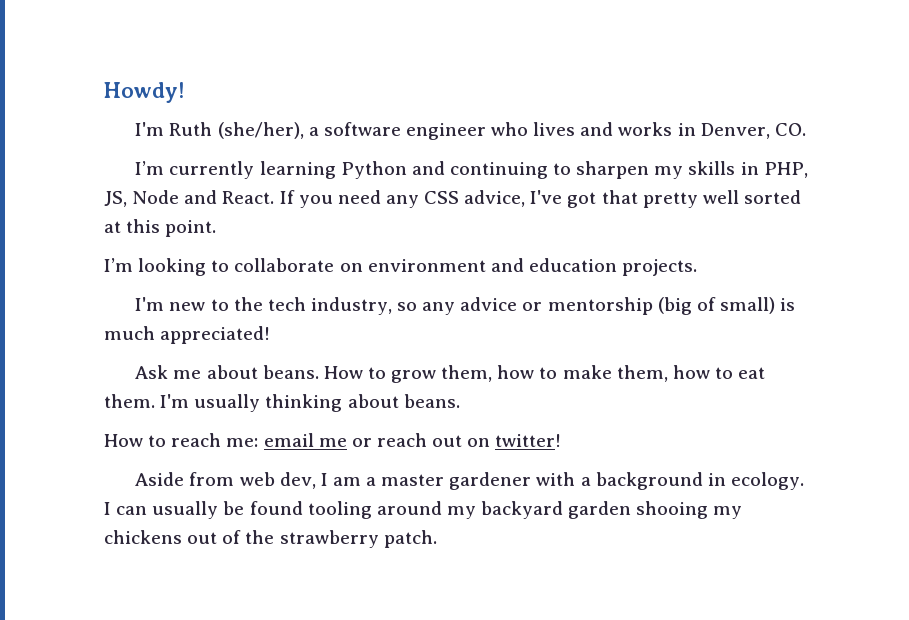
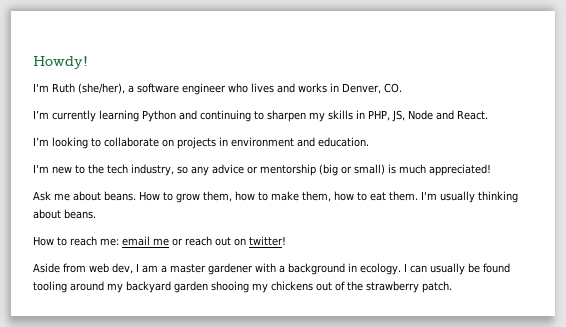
- If you need any CSS advice, I've got that pretty well sorted at this point.
- I’m looking to collaborate on environment and education projects.
+ I’m looking to collaborate on projects in environment and education.
- I'm new to the tech industry, so any advice or mentorship (big of small) is much appreciated!
+ I'm new to the tech industry, so any advice or mentorship (big or small) is much appreciated!

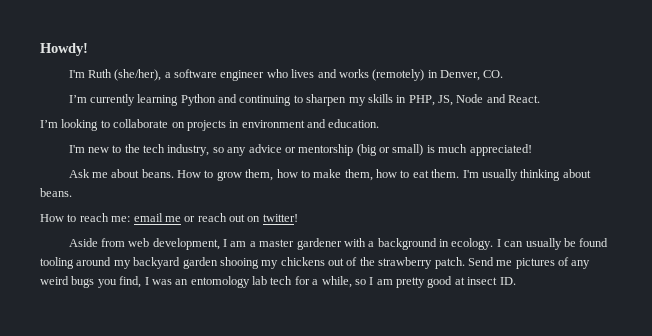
- I'm Ruth (she/her), a software engineer who lives and works in Denver, CO.
+ I'm Ruth (she/her), a software engineer who lives and works (remotely) in Denver, CO.
- Aside from web dev, I am a master gardener with a background in ecology.
+ Aside from web development, I am a master gardener with a background in ecology.
+ Send me pictures of any weird bugs you find, I was an entomology lab tech for a while, so I am pretty good at insect ID.

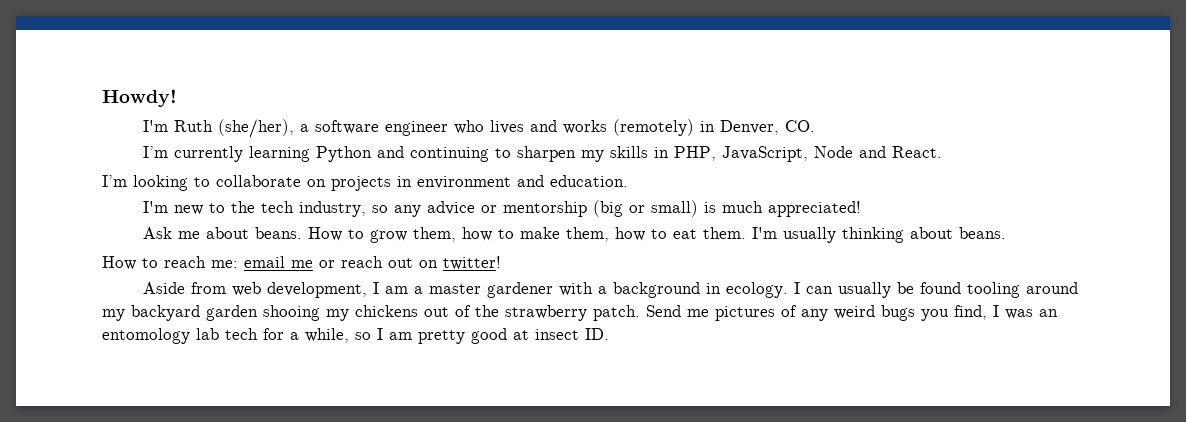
- I’m currently learning Python and continuing to sharpen my skills in PHP, JS, Node and React.
+ I’m currently learning Python and continuing to sharpen my skills in PHP, JavaScript, Node and React.

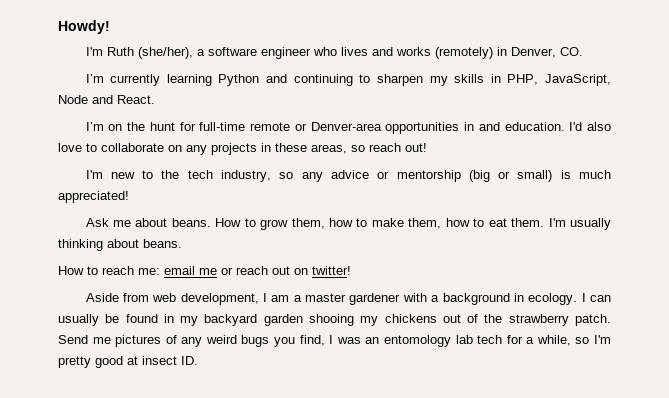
- I’m looking to collaborate on projects in environment and education.
+ I’m on the hunt for full-time remote or Denver-area opportunities in and education. I'd also love to collaborate on any projects in these areas, so reach out!
- I can usually be found tooling around my backyard garden shooing my chickens out of the strawberry patch.
+ I can usually be found in my backyard garden shooing my chickens out of the strawberry patch.
- Send me pictures of any weird bugs you find, I was an entomology lab tech for a while, so I am pretty good at insect ID.
+ Send me pictures of any weird bugs you find, I was an entomology lab tech for a while, so I'm pretty good at insect ID.

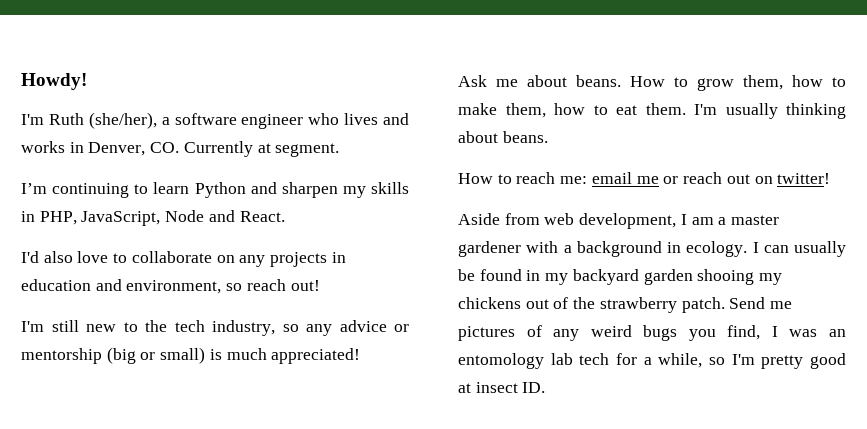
- I'm Ruth (she/her), a software engineer who lives and works (remotely) in Denver, CO.
- I’m currently learning Python and continuing to sharpen my skills in PHP, JavaScript, Node and React.
+ I'm Ruth (she/her), a software engineer who lives and works in Denver, CO. Currently at segment.
+ I’m continuing to learn Python and sharpen my skills in PHP, JavaScript, Node and React.
- I’m on the hunt for full-time remote or Denver-area opportunities in and education. I'd also love to collaborate on any projects in these areas, so reach out!
+ I'd also love to collaborate on any projects in education and environment, so reach out!
- I'm new to the tech industry, so any advice or mentorship (big or small) is much appreciated!
+ I'm still new to the tech industry, so any advice or mentorship (big or small) is much appreciated!

